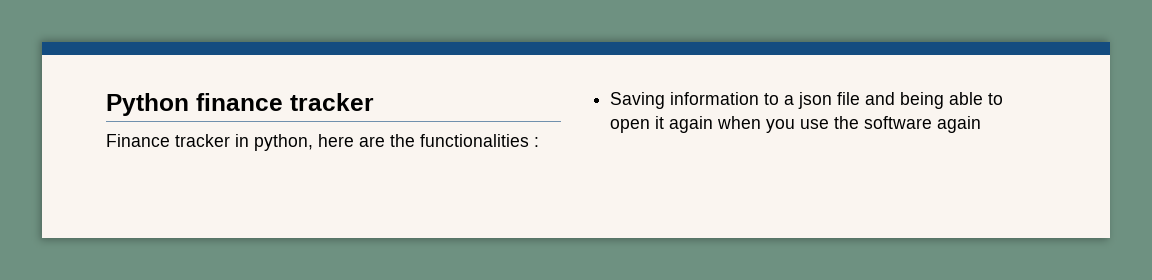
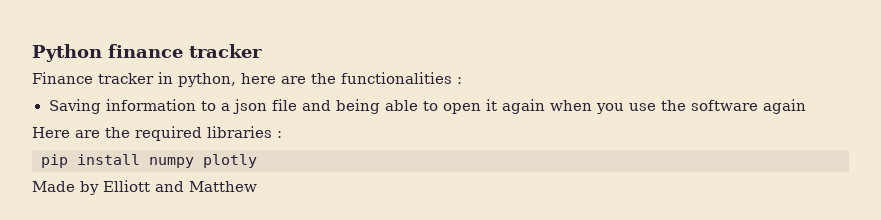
+ Here are the required libraries :
+ pip install numpy plotly
+ Made by Elliott and Matthew

